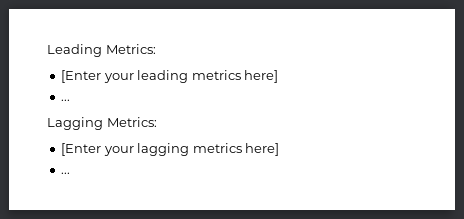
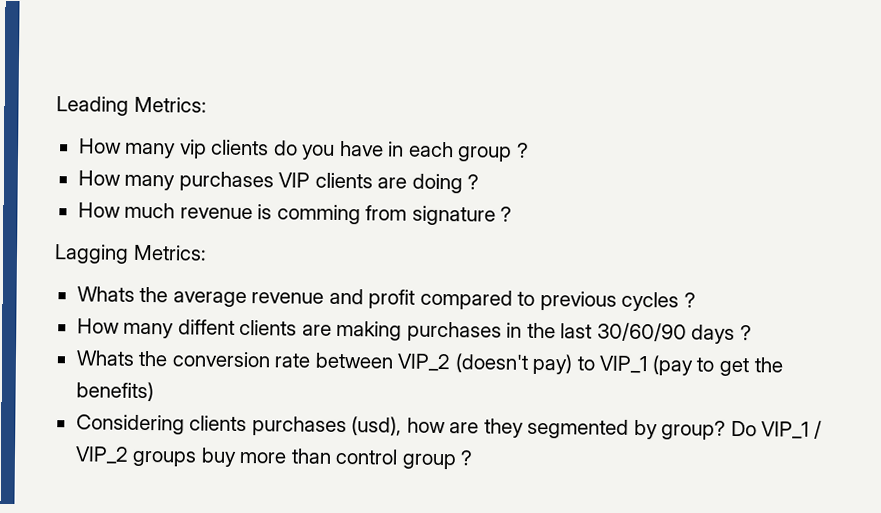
- [Enter your leading metrics here]
- ...
+ How many vip clients do you have in each group ?
+ How many purchases VIP clients are doing ?
+ How much revenue is comming from signature ?
  Lagging Metrics:
- [Enter your lagging metrics here]
- ...
+ Whats the average revenue and profit compared to previous cycles ?
+ How many diffent clients are making purchases in the last 30/60/90 days ?
+ Whats the conversion rate between VIP_2 (doesn't pay) to VIP_1 (pay to get the benefits)
+ Considering clients purchases (usd), how are they segmented by group? Do VIP_1 / VIP_2 groups buy more than control group ?

